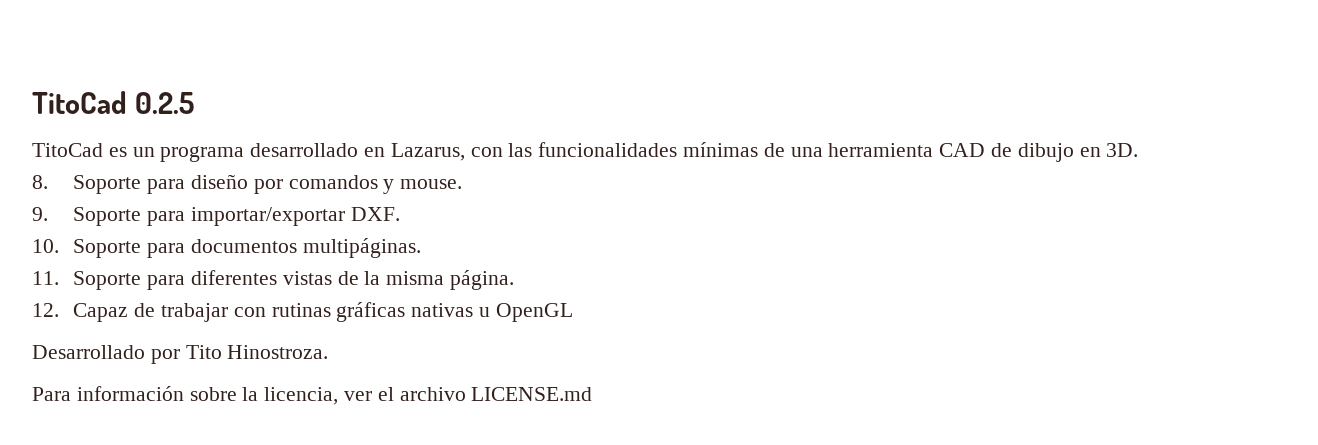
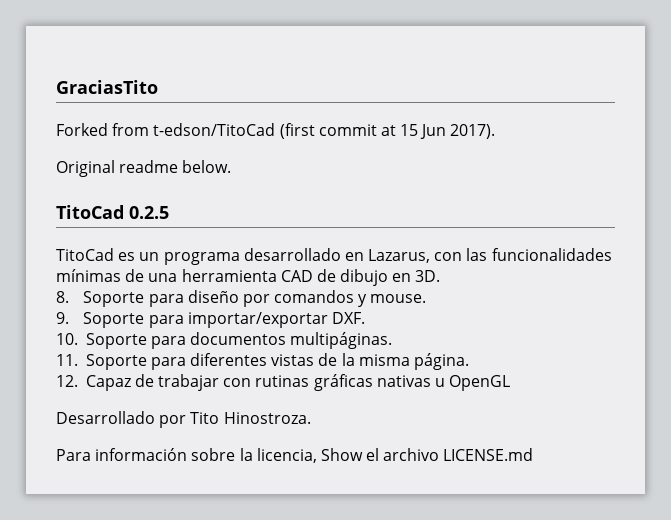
+ GraciasTito
+ Forked from t-edson/TitoCad (first commit at 15 Jun 2017).
+ Original readme below.
- Para información sobre la licencia, ver el archivo LICENSE.md
+ Para información sobre la licencia, Show el archivo LICENSE.md

